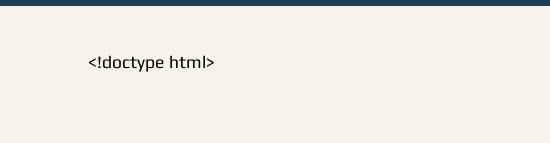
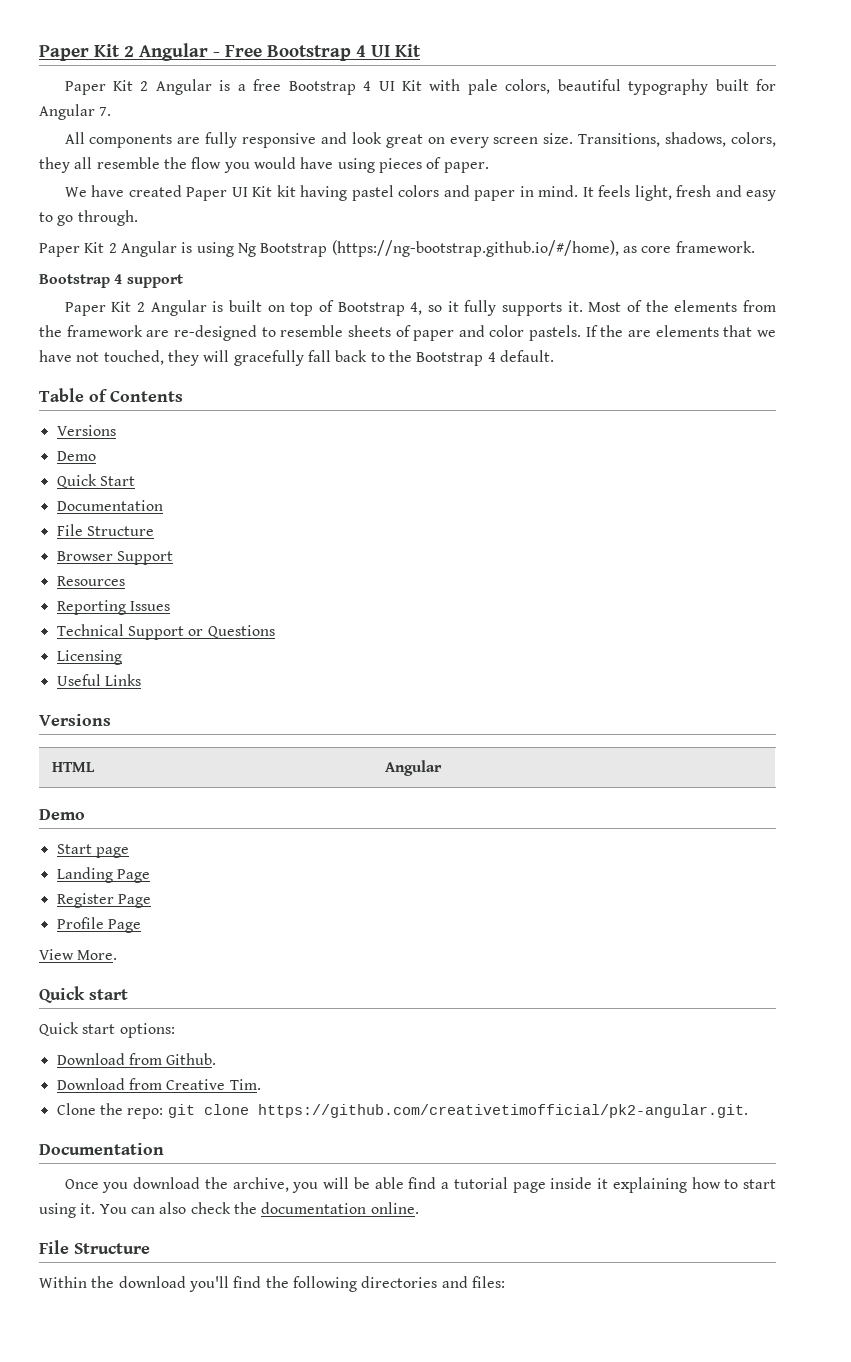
- <!doctype html>
+ Paper Kit 2 Angular - Free Bootstrap 4 UI Kit
+ Paper Kit 2 Angular is a free Bootstrap 4 UI Kit with pale colors, beautiful typography built for Angular 7.
+ All components are fully responsive and look great on every screen size. Transitions, shadows, colors, they all resemble the flow you would have using pieces of paper.
+ We have created Paper UI Kit kit having pastel colors and paper in mind. It feels light, fresh and easy to go through.
+ Paper Kit 2 Angular is using Ng Bootstrap (https://ng-bootstrap.github.io/#/home), as core framework.
+ Bootstrap 4 support
+ Paper Kit 2 Angular is built on top of Bootstrap 4, so it fully supports it. Most of the elements from the framework are re-designed to resemble sheets of paper and color pastels. If the are elements that we have not touched, they will gracefully fall back to the Bootstrap 4 default.
+ Table of Contents
+ Versions
+ Demo
+ Quick Start
+ Documentation
+ File Structure
+ Browser Support
+ Resources
+ Reporting Issues
+ Technical Support or Questions
+ Licensing
+ Useful Links
+ Versions
+ HTML | Angular
+ Demo
+ Start page
+ Landing Page
+ Register Page
+ Profile Page
+ View More.
+ Quick start
+ Quick start options:
+ Download from Github.
+ Download from Creative Tim.
+ Clone the repo: git clone https://github.com/creativetimofficial/pk2-angular.git.
+ Documentation
+ Once you download the archive, you will be able find a tutorial page inside it explaining how to start using it. You can also check the documentation online.
+ File Structure
+ Within the download you'll find the following directories and files:

